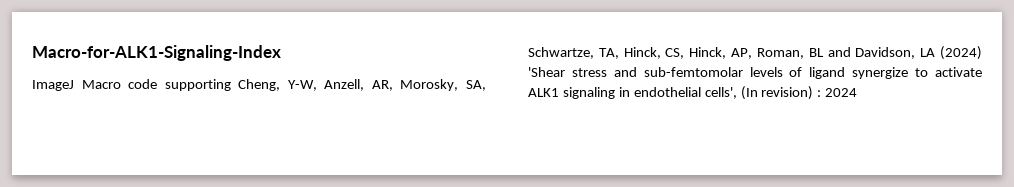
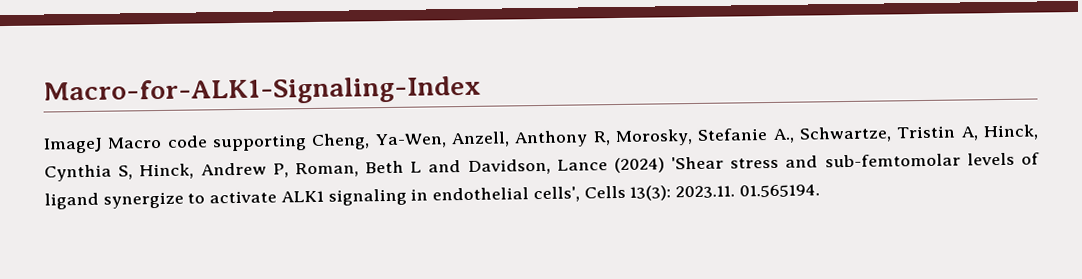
- ImageJ Macro code supporting Cheng, Y-W, Anzell, AR, Morosky, SA, Schwartze, TA, Hinck, CS, Hinck, AP, Roman, BL and Davidson, LA (2024) 'Shear stress and sub-femtomolar levels of ligand synergize to activate ALK1 signaling in endothelial cells', (In revision) : 2024
+ ImageJ Macro code supporting Cheng, Ya-Wen, Anzell, Anthony R, Morosky, Stefanie A., Schwartze, Tristin A, Hinck, Cynthia S, Hinck, Andrew P, Roman, Beth L and Davidson, Lance (2024) 'Shear stress and sub-femtomolar levels of ligand synergize to activate ALK1 signaling in endothelial cells', Cells 13(3): 2023.11. 01.565194.

